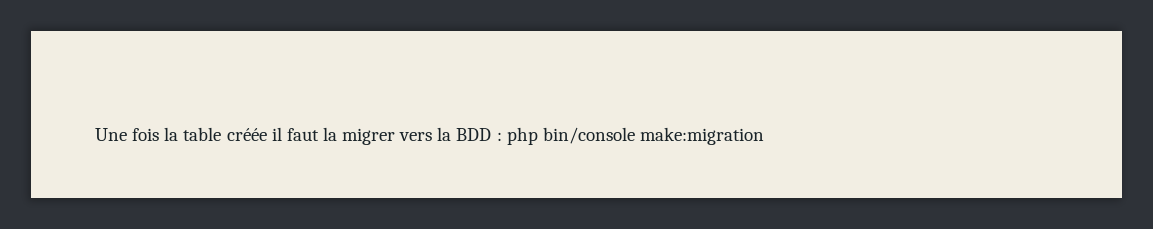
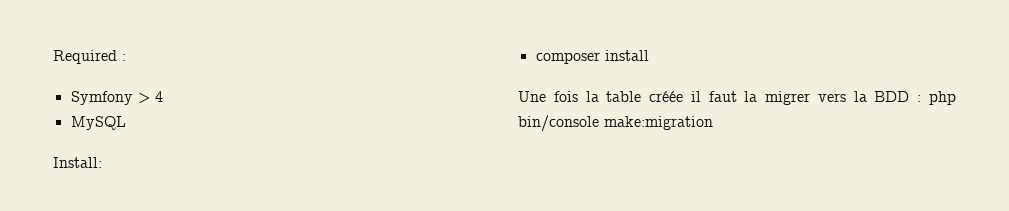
+ Required :
+ Symfony > 4
+ MySQL
+ Install:
+ composer install

